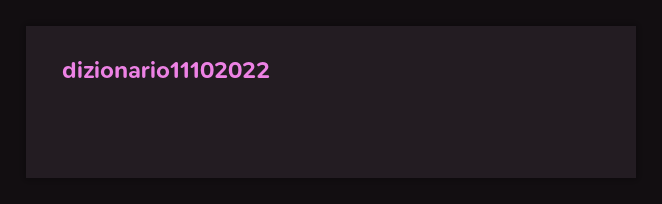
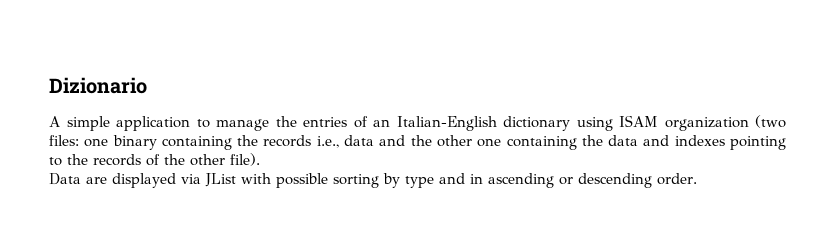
- dizionario11102022
+ Dizionario
+ A simple application to manage the entries of an Italian-English dictionary using ISAM organization (two files: one binary containing the records i.e., data and the other one containing the data and indexes pointing to the records of the other file).
+ Data are displayed via JList with possible sorting by type and in ascending or descending order.

